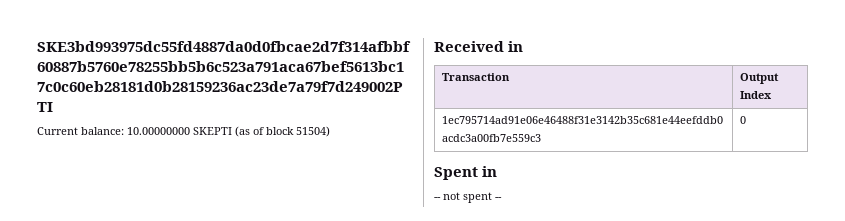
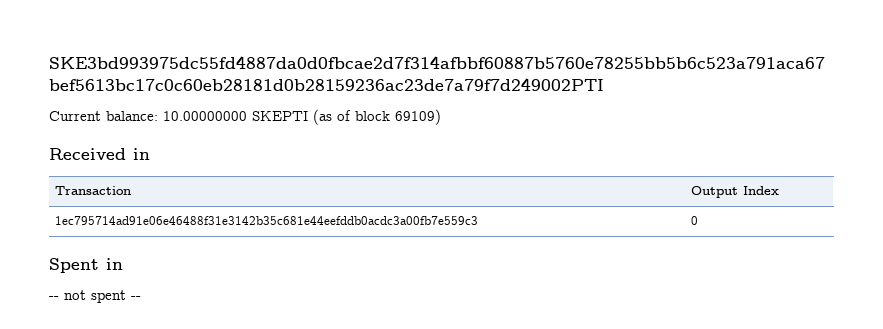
- Current balance: 10.00000000 SKEPTI (as of block 51504)
+ Current balance: 10.00000000 SKEPTI (as of block 69109)

